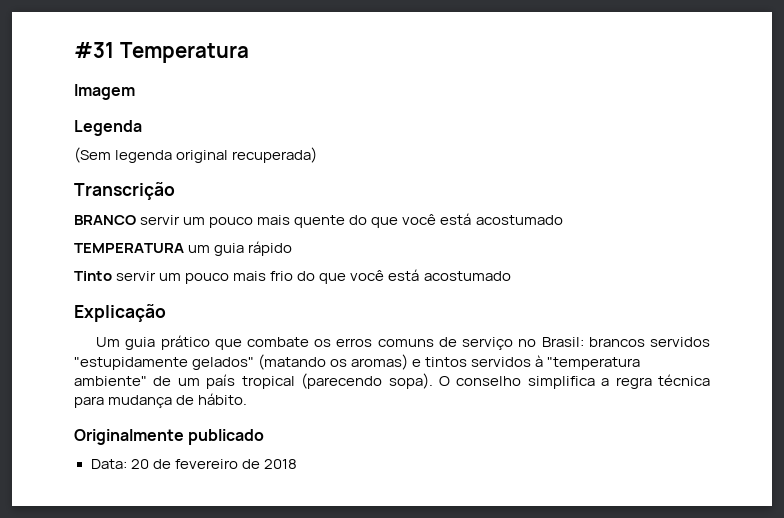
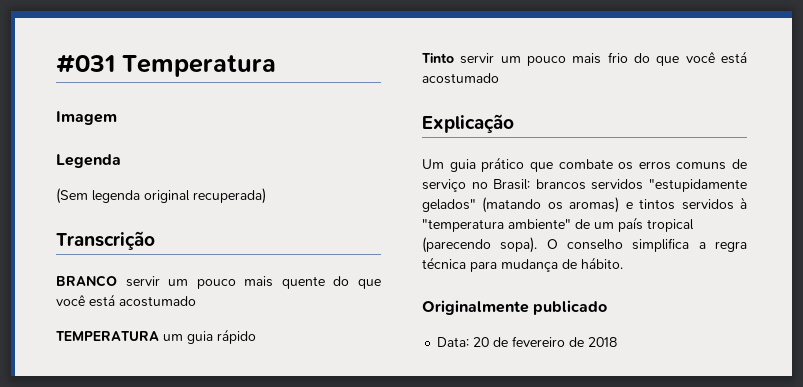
- #31 Temperatura
+ #031 Temperatura

